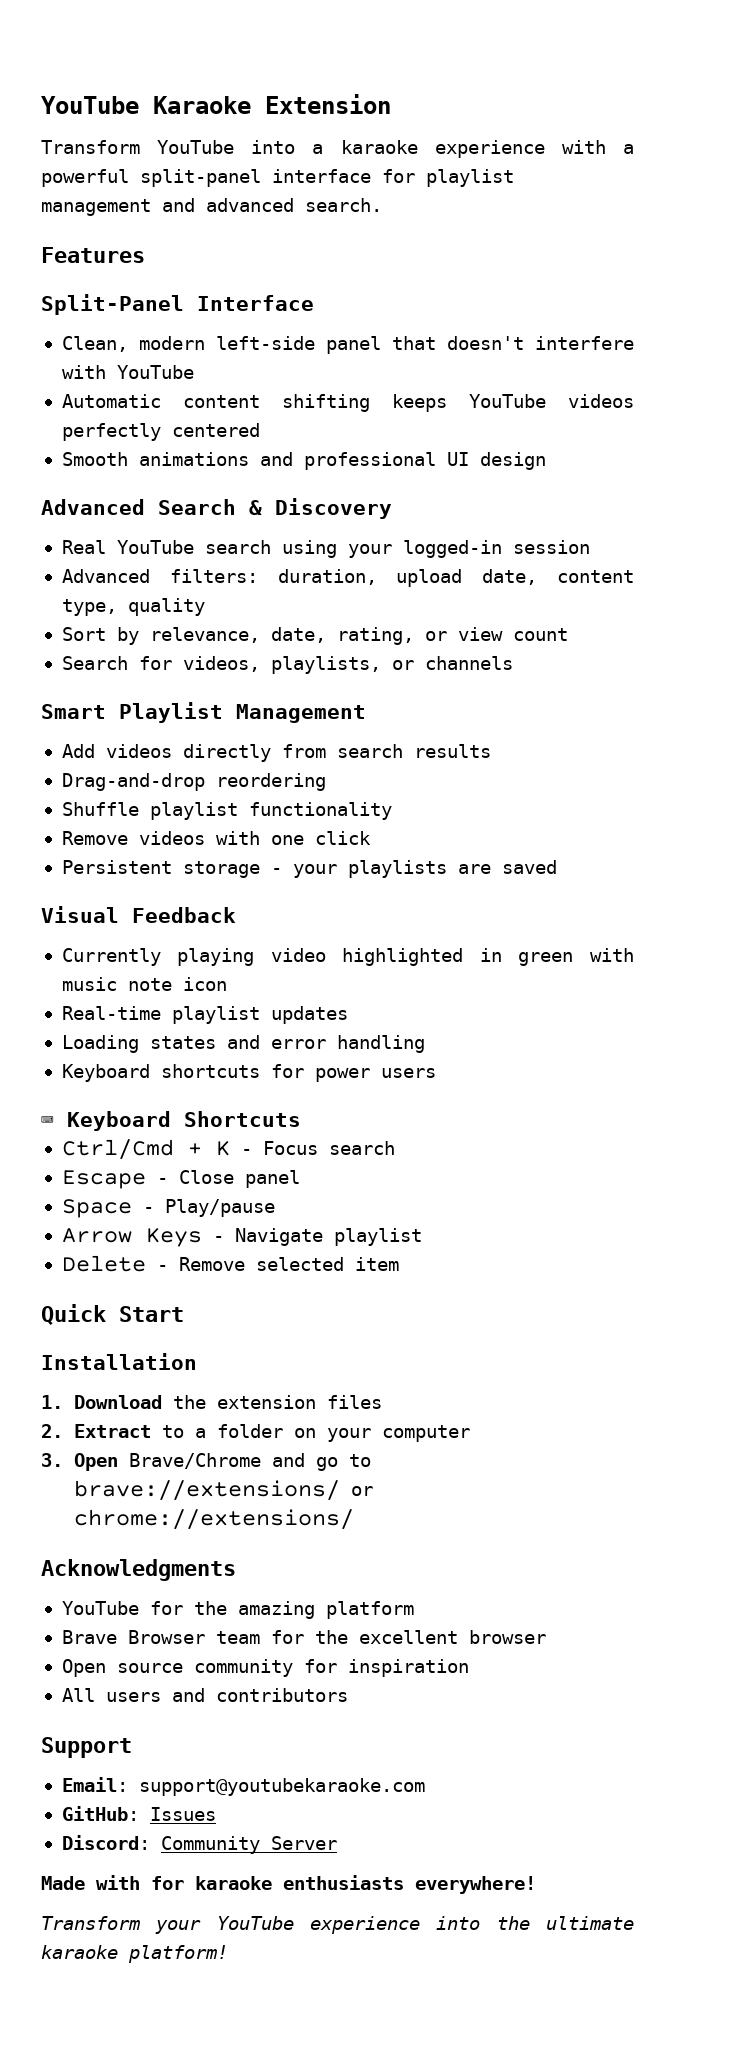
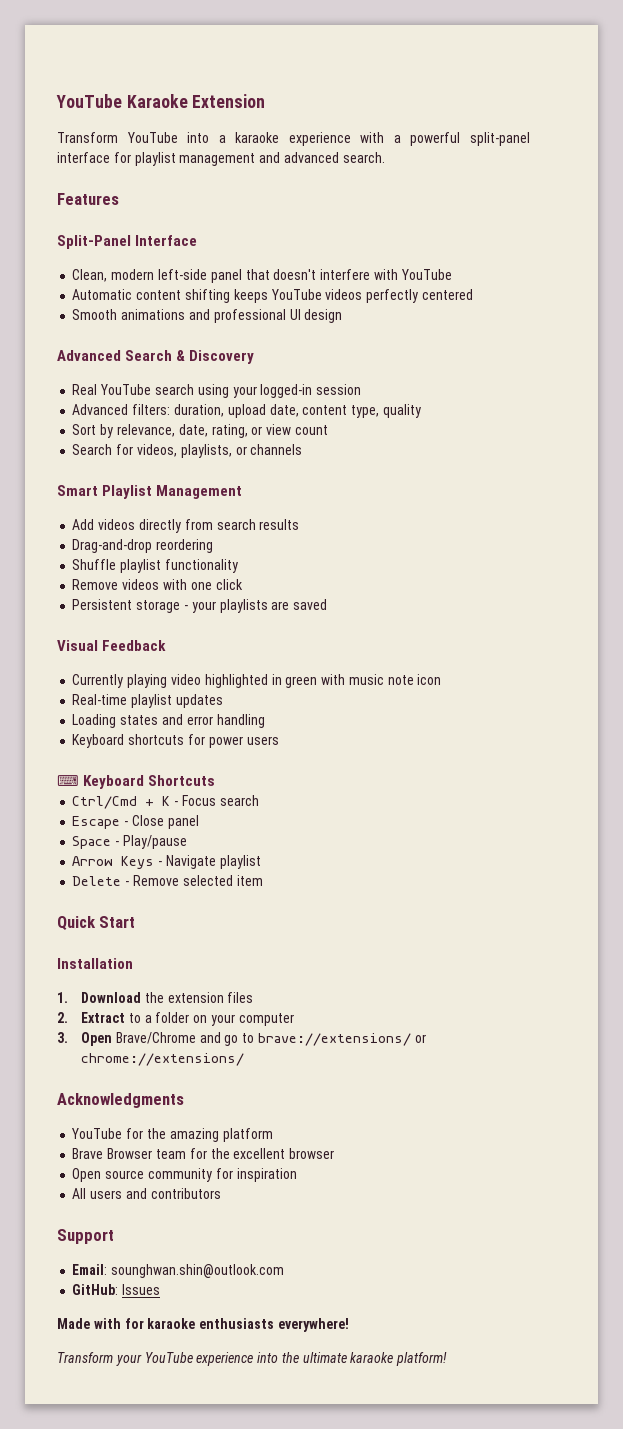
- Email: support@youtubekaraoke.com
+ Email: sounghwan.shin@outlook.com
- Discord: Community Server

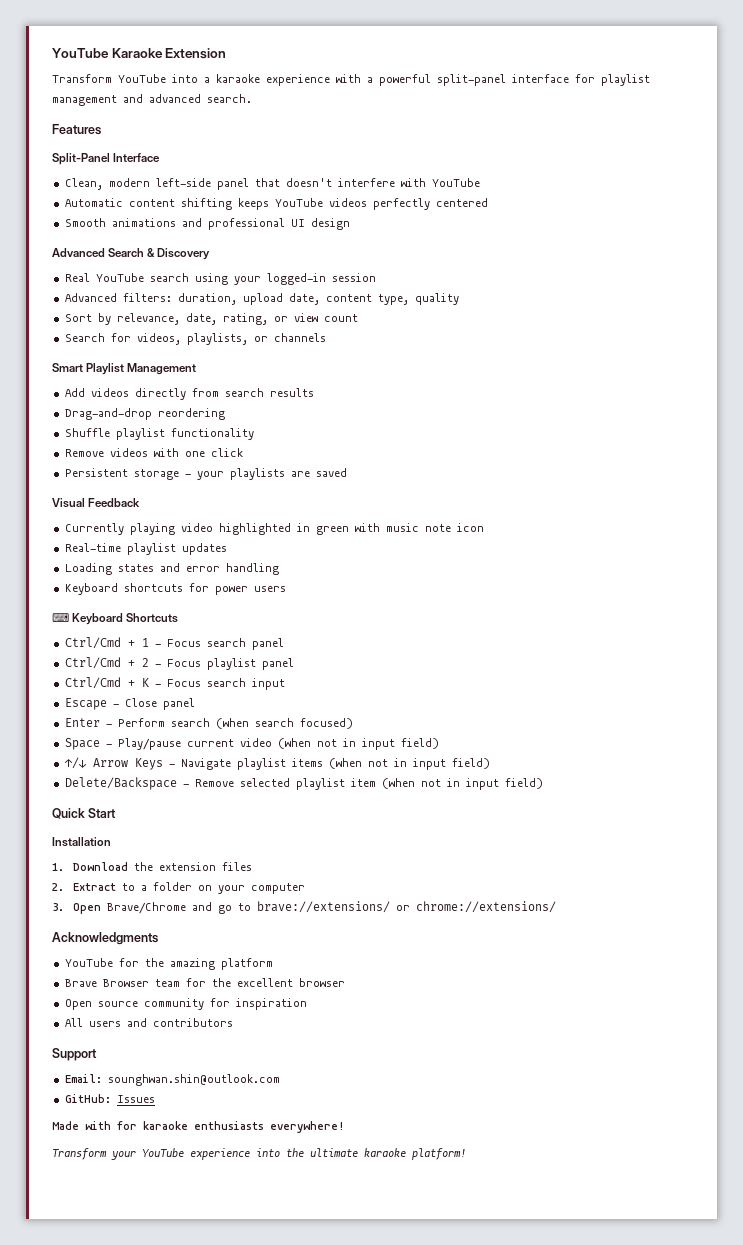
+ Ctrl/Cmd + 1 - Focus search panel
+ Ctrl/Cmd + 2 - Focus playlist panel
- Ctrl/Cmd + K - Focus search
+ Ctrl/Cmd + K - Focus search input
- Space - Play/pause
- Arrow Keys - Navigate playlist
- Delete - Remove selected item
+ Enter - Perform search (when search focused)
+ Space - Play/pause current video (when not in input field)
+ ↑/↓ Arrow Keys - Navigate playlist items (when not in input field)
+ Delete/Backspace - Remove selected playlist item (when not in input field)

